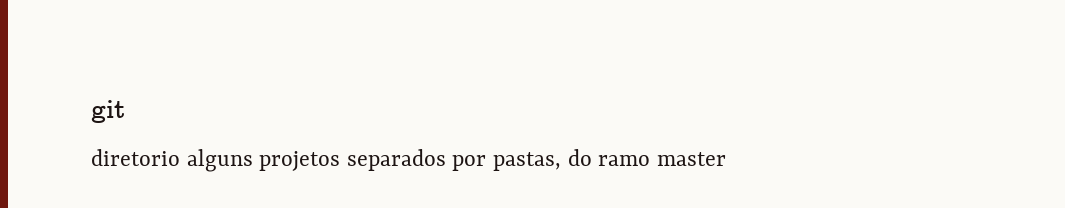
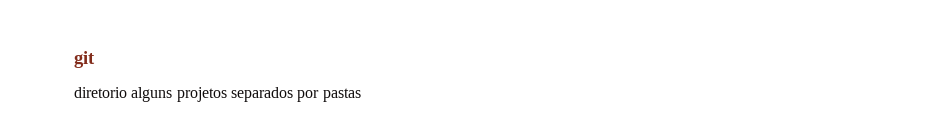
- diretorio alguns projetos separados por pastas, do ramo master
+ diretorio alguns projetos separados por pastas

